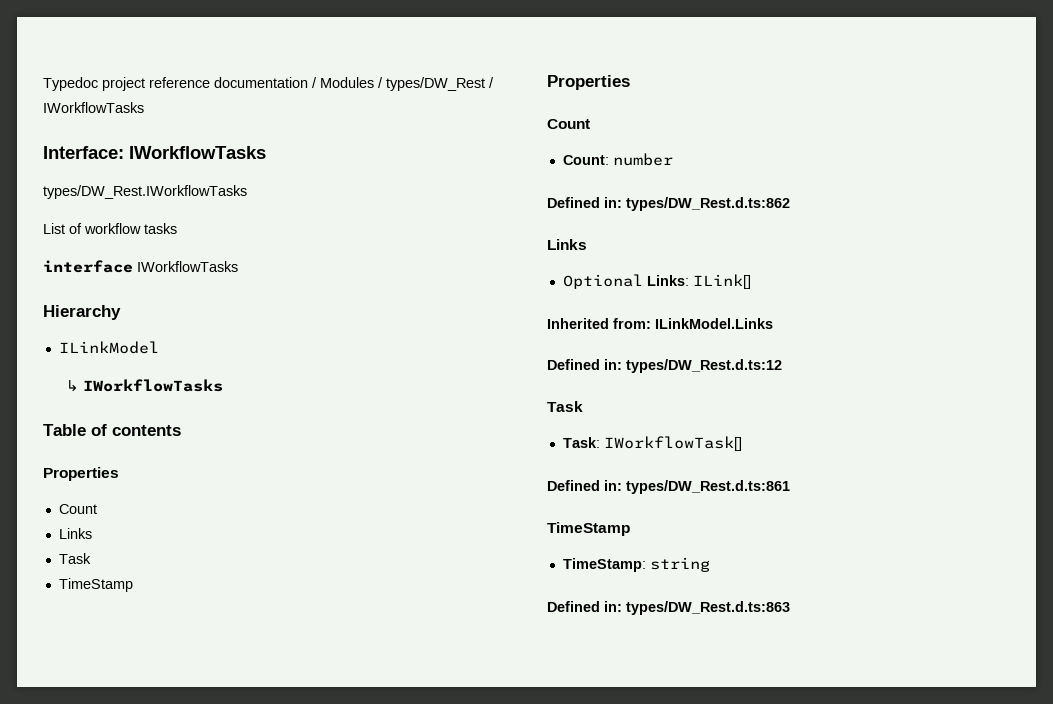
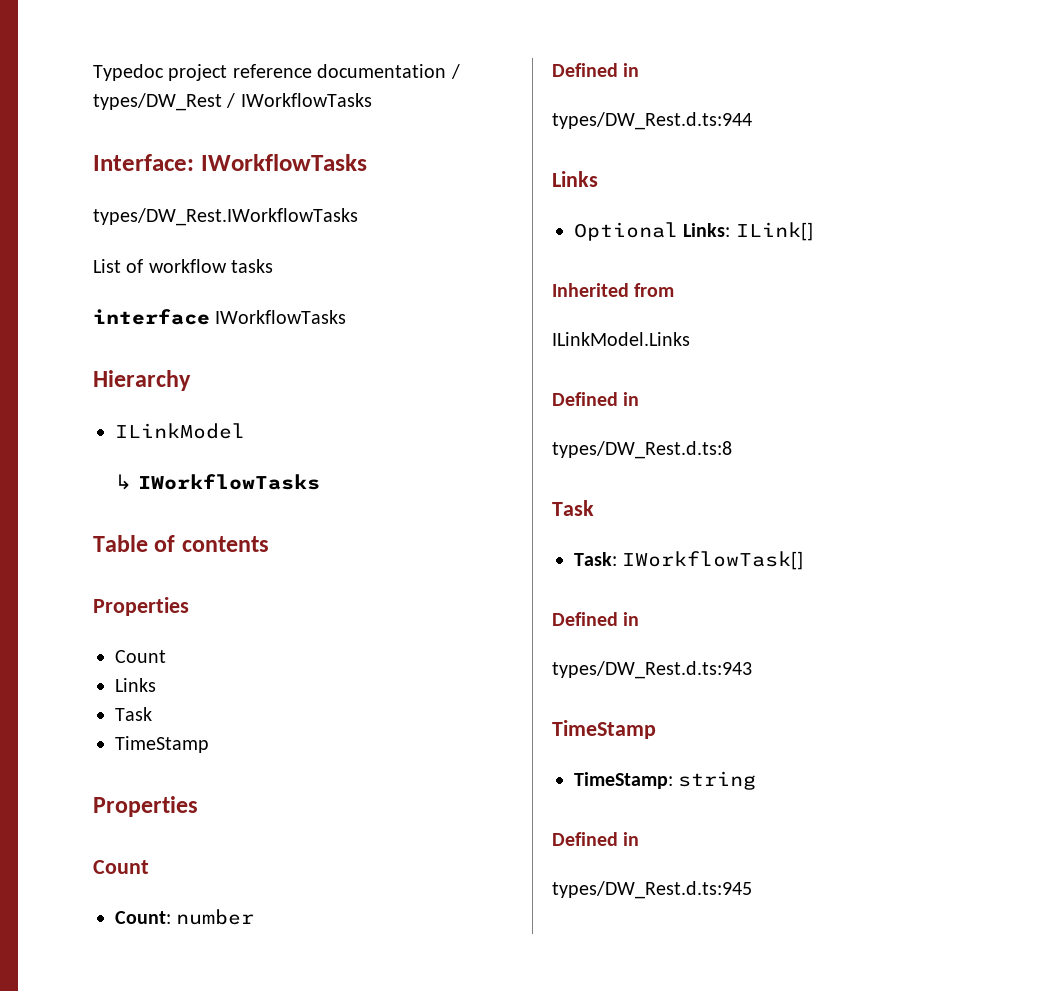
- Typedoc project reference documentation / Modules / types/DW_Rest / IWorkflowTasks
+ Typedoc project reference documentation / types/DW_Rest / IWorkflowTasks
  Count: number
- Defined in: types/DW_Rest.d.ts:862
+ Defined in
+ types/DW_Rest.d.ts:944
- Inherited from: ILinkModel.Links
- Defined in: types/DW_Rest.d.ts:12
+ Inherited from
+ ILinkModel.Links
+ Defined in
+ types/DW_Rest.d.ts:8
  Task: IWorkflowTask[]
- Defined in: types/DW_Rest.d.ts:861
+ Defined in
+ types/DW_Rest.d.ts:943
  TimeStamp: string
- Defined in: types/DW_Rest.d.ts:863
+ Defined in
+ types/DW_Rest.d.ts:945

